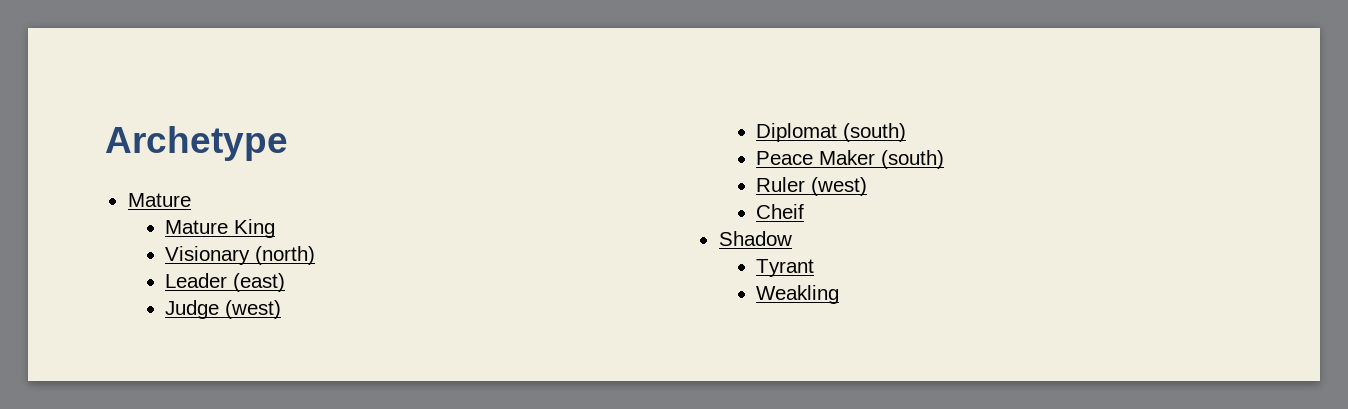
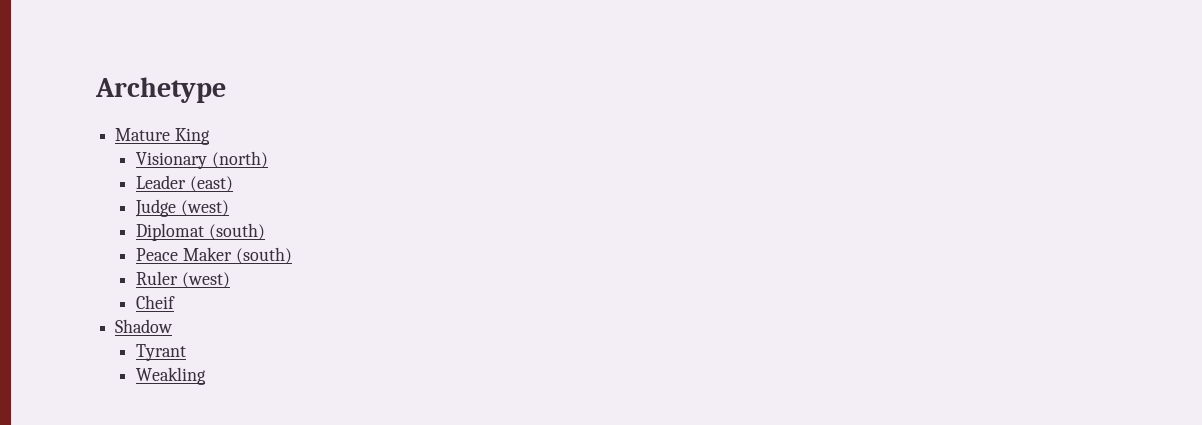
  Archetype
- Mature

